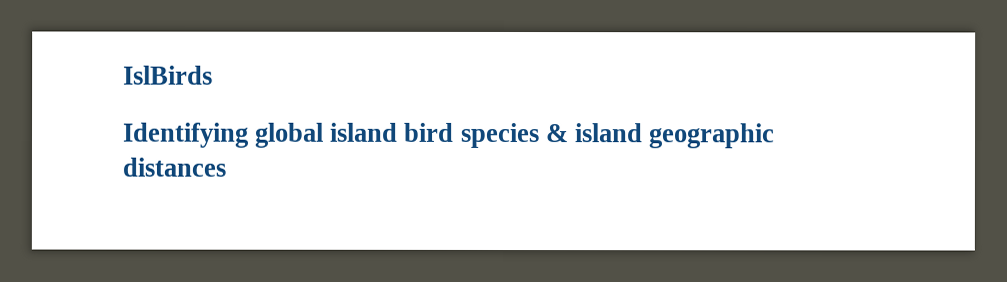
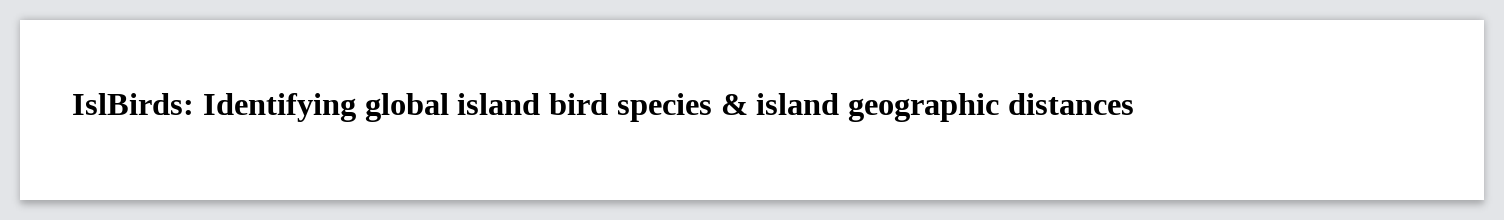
- IslBirds
- Identifying global island bird species & island geographic distances
+ IslBirds: Identifying global island bird species & island geographic distances

